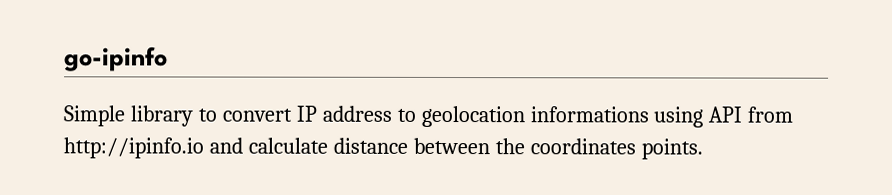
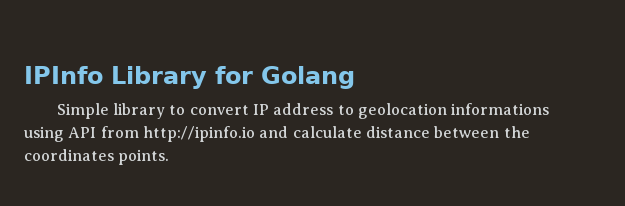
- go-ipinfo
+ IPInfo Library for Golang

